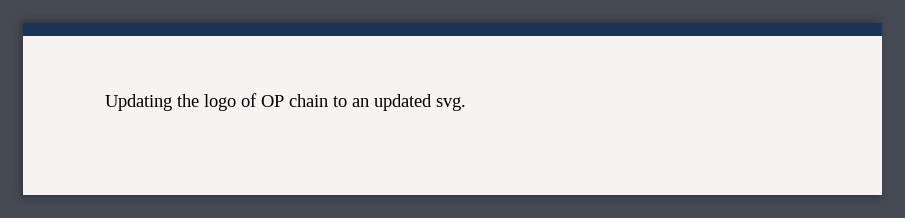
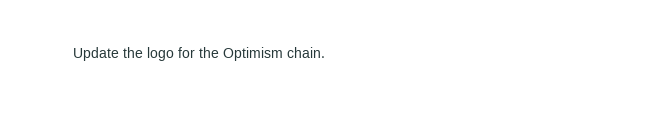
- Updating the logo of OP chain to an updated svg.
+ Update the logo for the Optimism chain.

